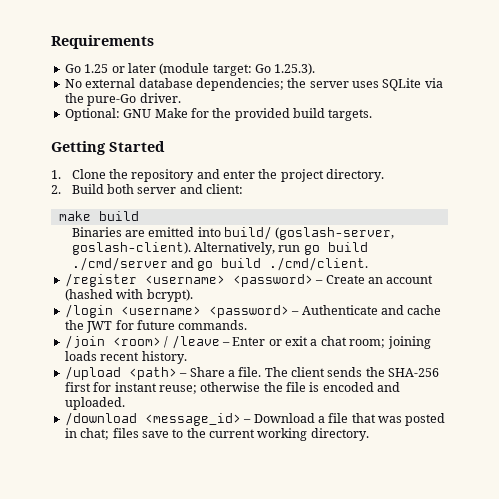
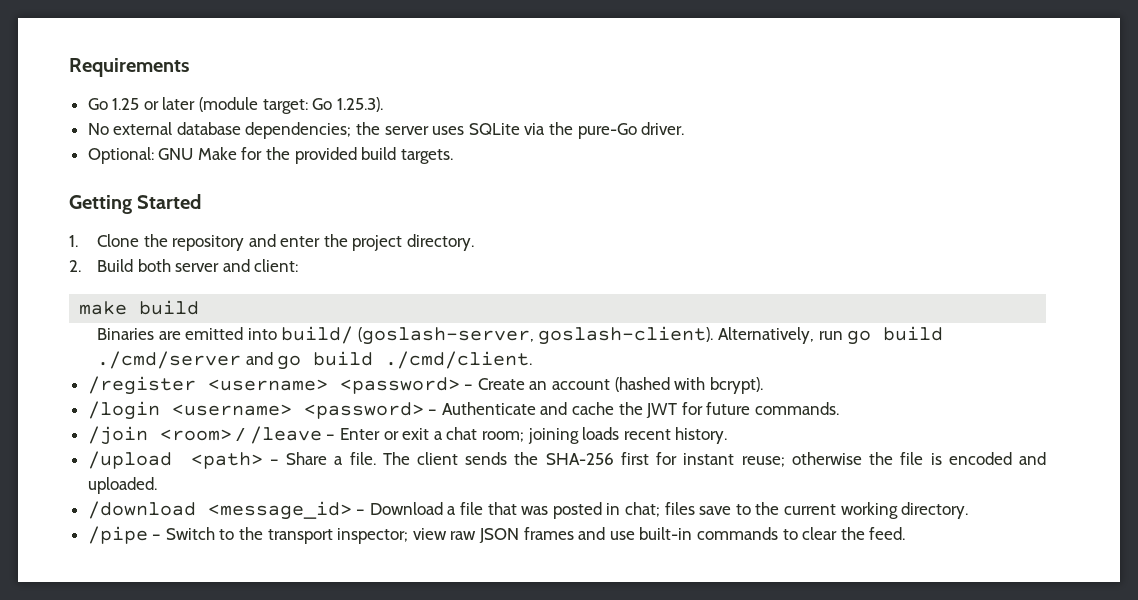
+ /pipe – Switch to the transport inspector; view raw JSON frames and use built-in commands to clear the feed.

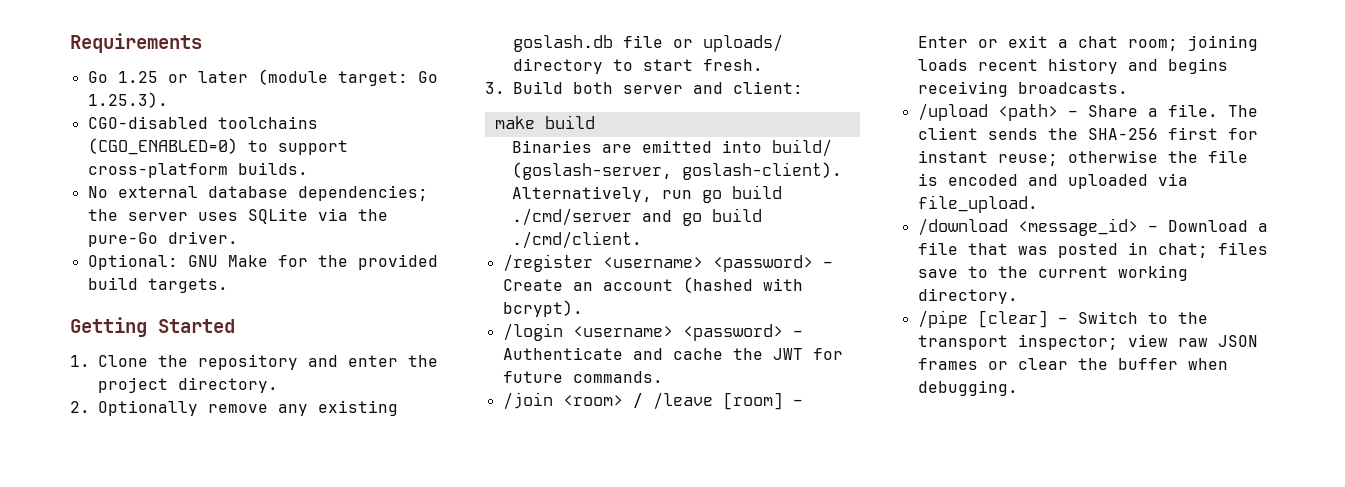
+ CGO-disabled toolchains (CGO_ENABLED=0) to support cross-platform builds.
- 2. Build both server and client:
+ 2. Optionally remove any existing goslash.db file or uploads/ directory to start fresh.
+ 3. Build both server and client:
- /join <room> / /leave – Enter or exit a chat room; joining loads recent history.
+ /join <room> / /leave [room] – Enter or exit a chat room; joining loads recent history and begins receiving broadcasts.
- The client sends the SHA-256 first for instant reuse; otherwise the file is encoded and uploaded.
+ The client sends the SHA-256 first for instant reuse; otherwise the file is encoded and uploaded via file_upload.
- /pipe – Switch to the transport inspector; view raw JSON frames and use built-in commands to clear the feed.
+ /pipe [clear] – Switch to the transport inspector; view raw JSON frames or clear the buffer when debugging.

